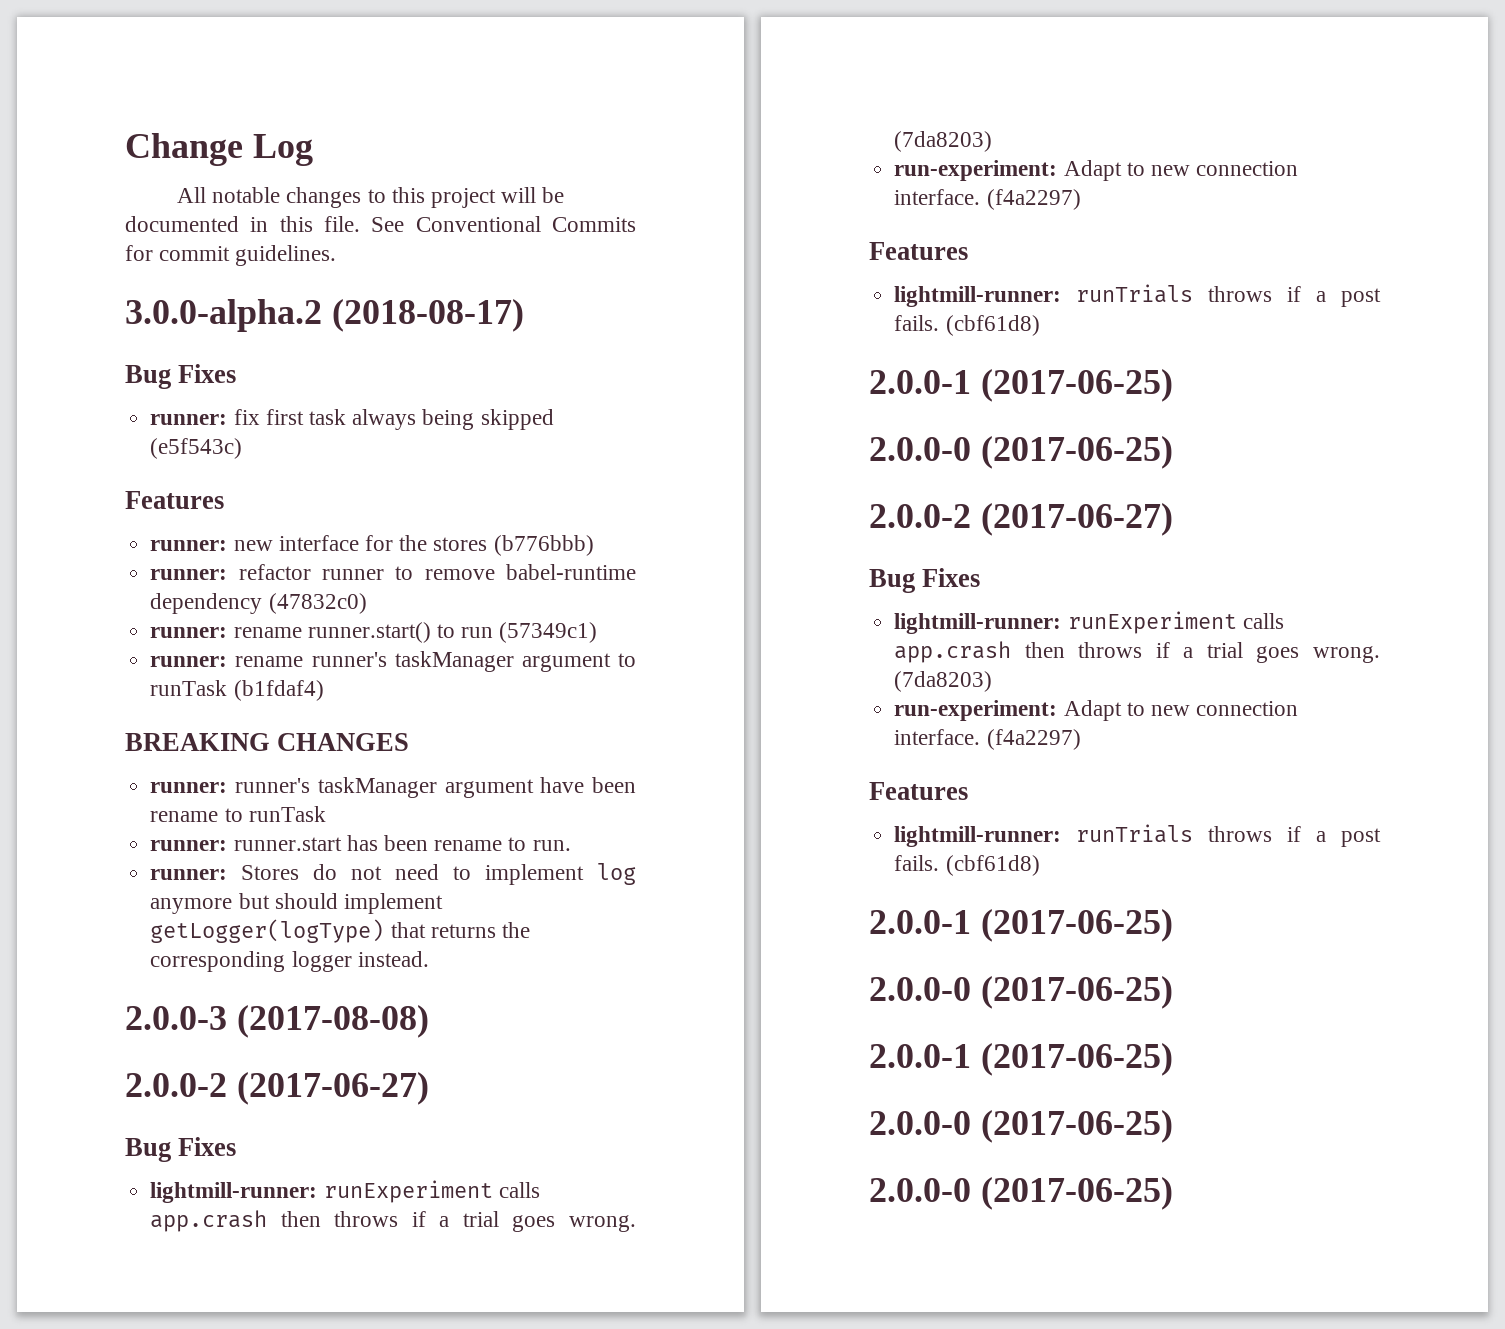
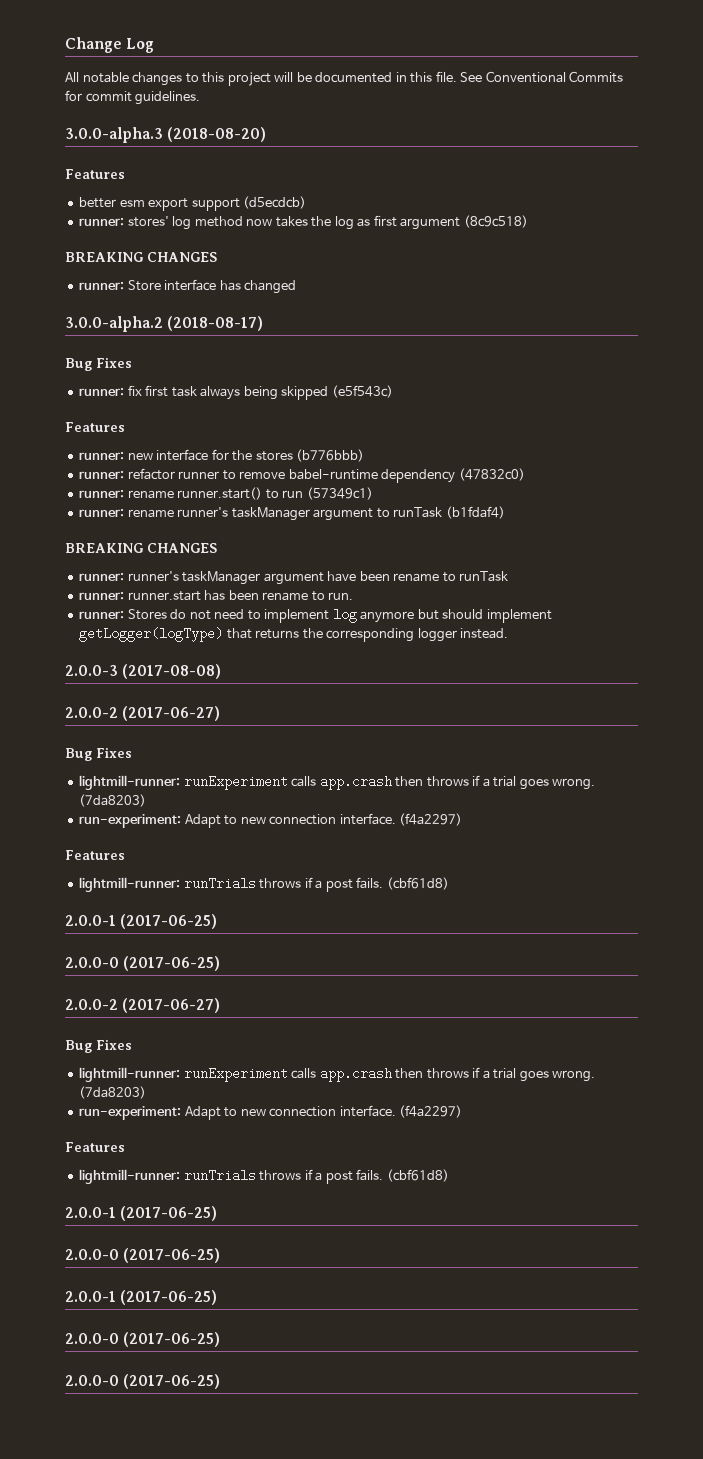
+ 3.0.0-alpha.3 (2018-08-20)
+ Features
+ better esm export support (d5ecdcb)
+ runner: stores' log method now takes the log as first argument (8c9c518)
+ BREAKING CHANGES
+ runner: Store interface has changed

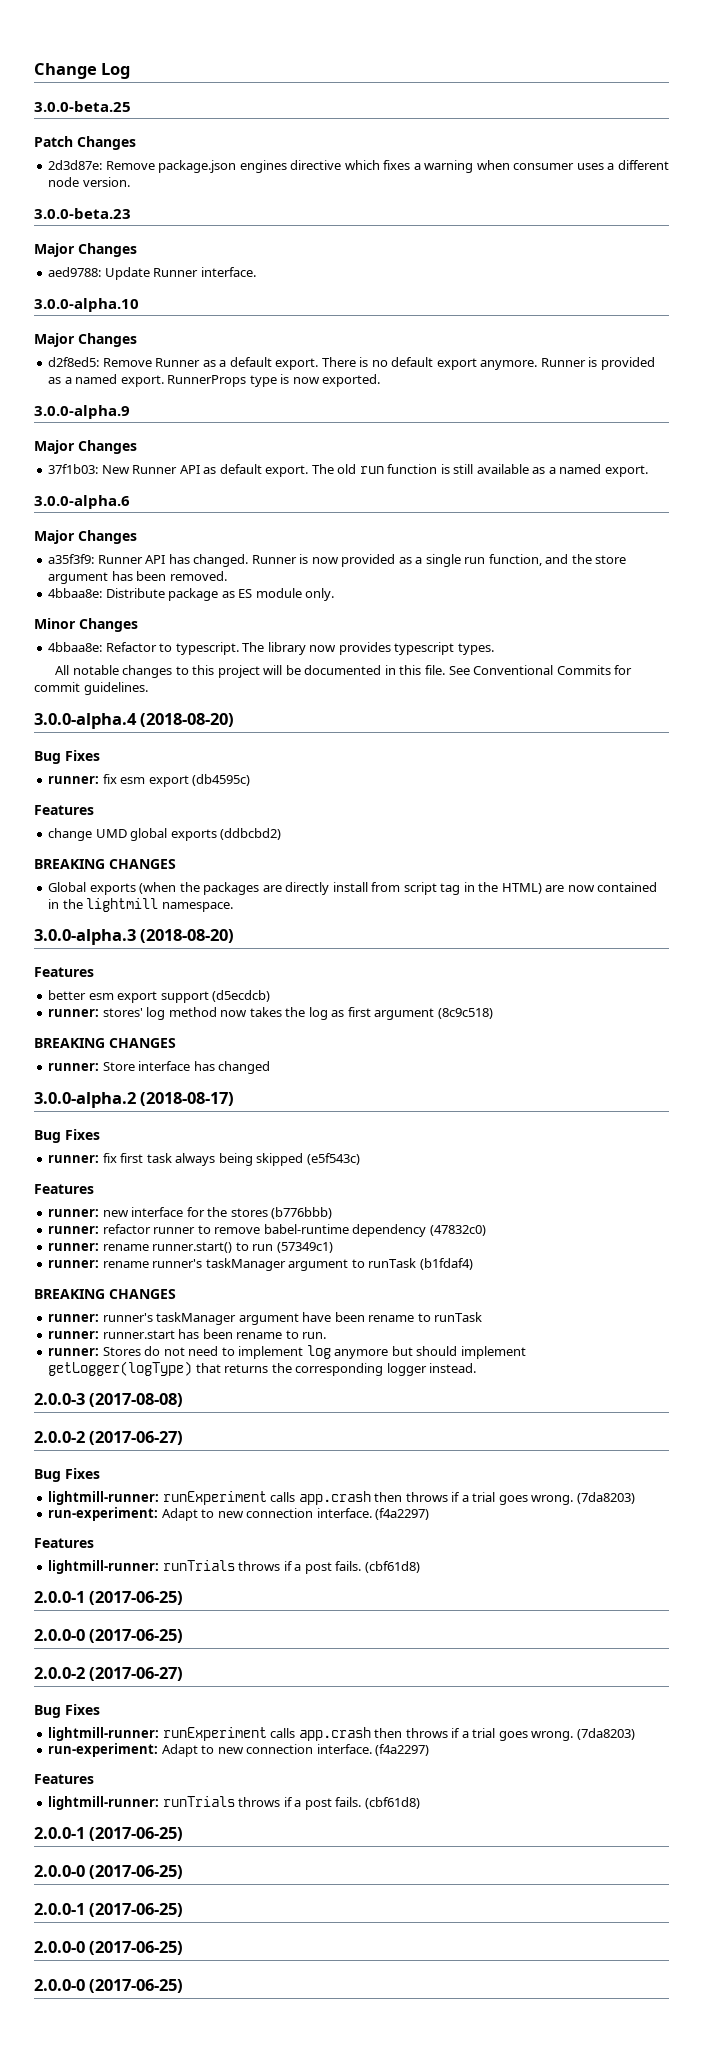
+ 3.0.0-beta.25
+ Patch Changes
+ 2d3d87e: Remove package.json engines directive which fixes a warning when consumer uses a different node version.
+ 3.0.0-beta.23
+ Major Changes
+ aed9788: Update Runner interface.
+ 3.0.0-alpha.10
+ Major Changes
+ d2f8ed5: Remove Runner as a default export. There is no default export anymore. Runner is provided as a named export. RunnerProps type is now exported.
+ 3.0.0-alpha.9
+ Major Changes
+ 37f1b03: New Runner API as default export. The old run function is still available as a named export.
+ 3.0.0-alpha.6
+ Major Changes
+ a35f3f9: Runner API has changed. Runner is now provided as a single run function, and the store argument has been removed.
+ 4bbaa8e: Distribute package as ES module only.
+ Minor Changes
+ 4bbaa8e: Refactor to typescript. The library now provides typescript types.
+ 3.0.0-alpha.4 (2018-08-20)
+ Bug Fixes
+ runner: fix esm export (db4595c)
+ Features
+ change UMD global exports (ddbcbd2)
+ BREAKING CHANGES
+ Global exports (when the packages are directly install from script tag in the HTML) are now contained in the lightmill namespace.

